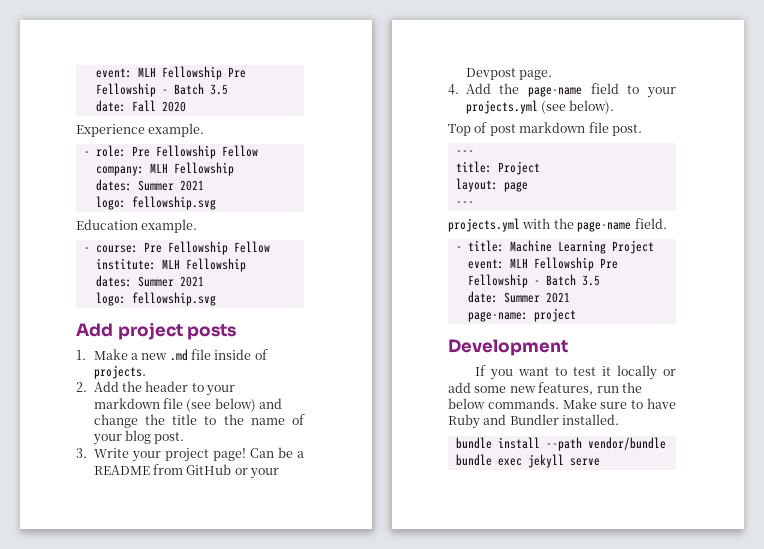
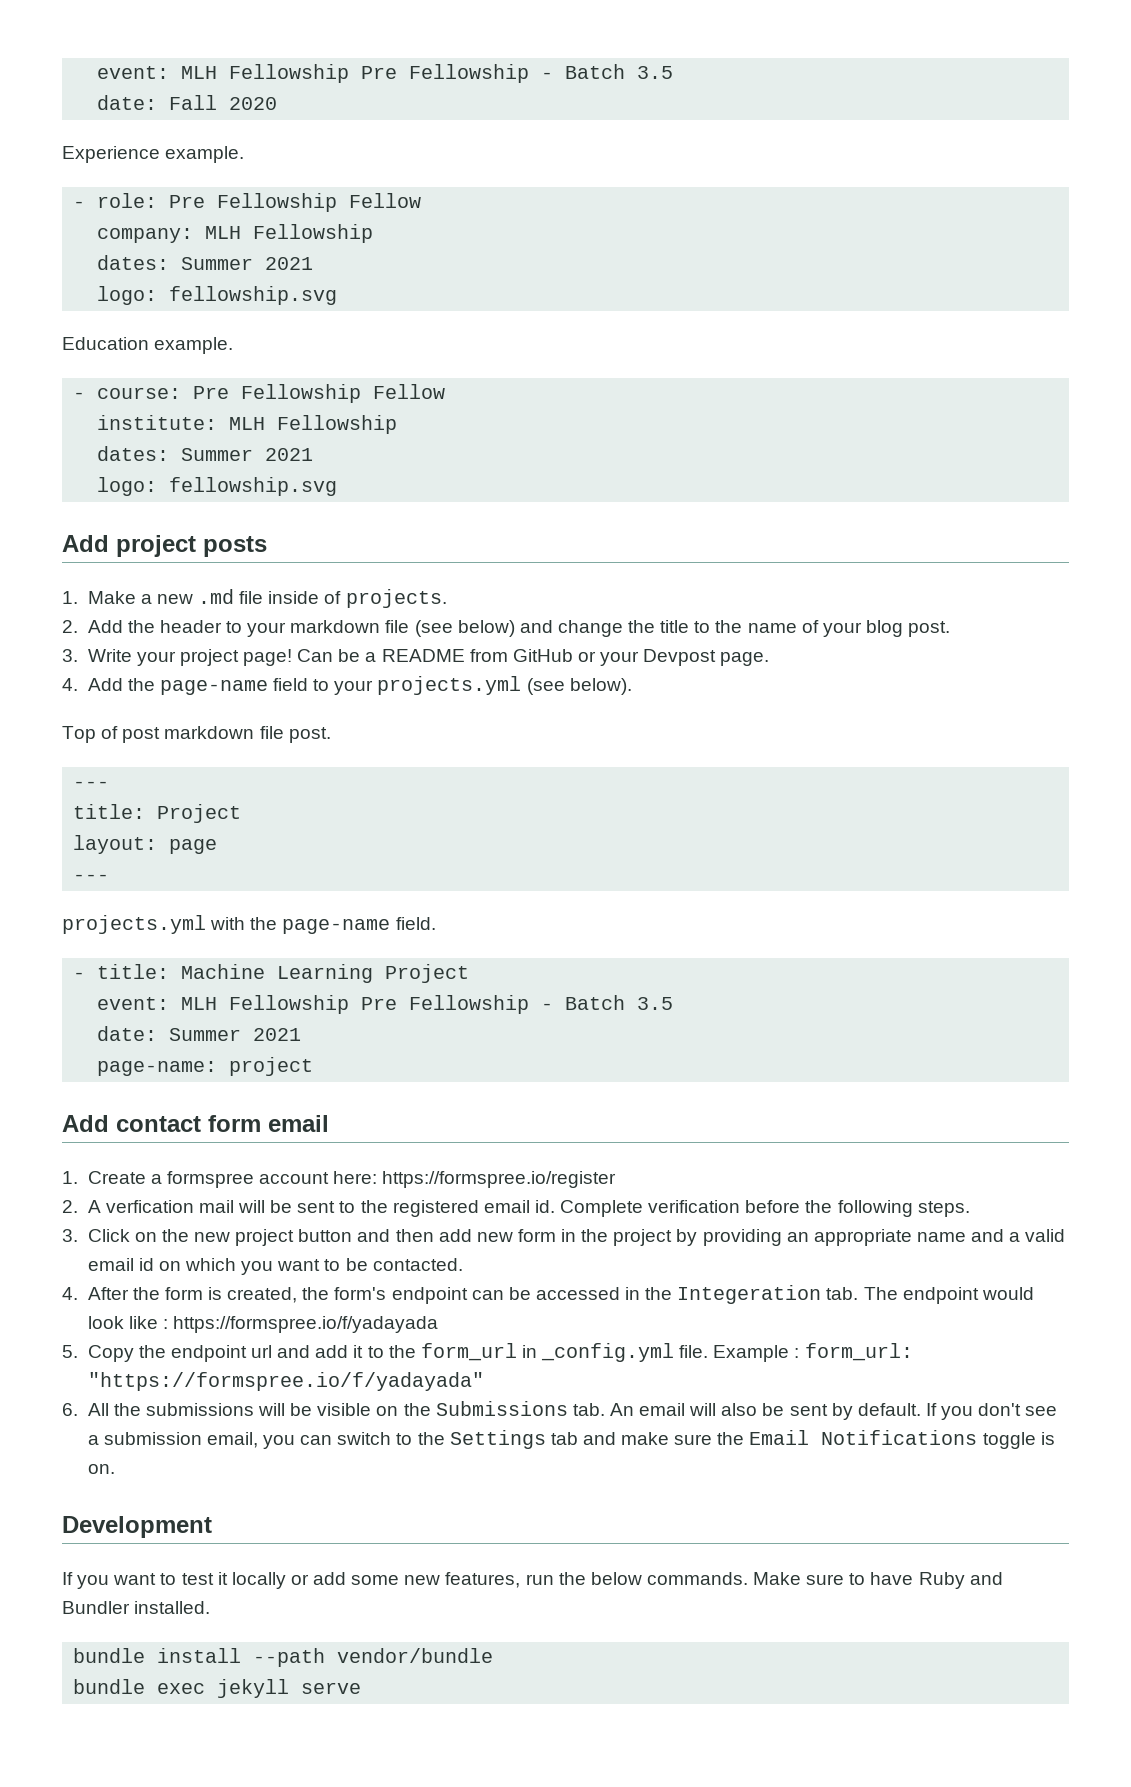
+ Add contact form email
+ 1. Create a formspree account here: https://formspree.io/register
+ 2. A verfication mail will be sent to the registered email id. Complete verification before the following steps.
+ 3. Click on the new project button and then add new form in the project by providing an appropriate name and a valid email id on which you want to be contacted.
+ 4. After the form is created, the form's endpoint can be accessed in the Integeration tab. The endpoint would look like : https://formspree.io/f/yadayada
+ 5. Copy the endpoint url and add it to the form_url in _config.yml file. Example : form_url: "https://formspree.io/f/yadayada"
+ 6. All the submissions will be visible on the Submissions tab. An email will also be sent by default. If you don't see a submission email, you can switch to the Settings tab and make sure the Email Notifications toggle is on.

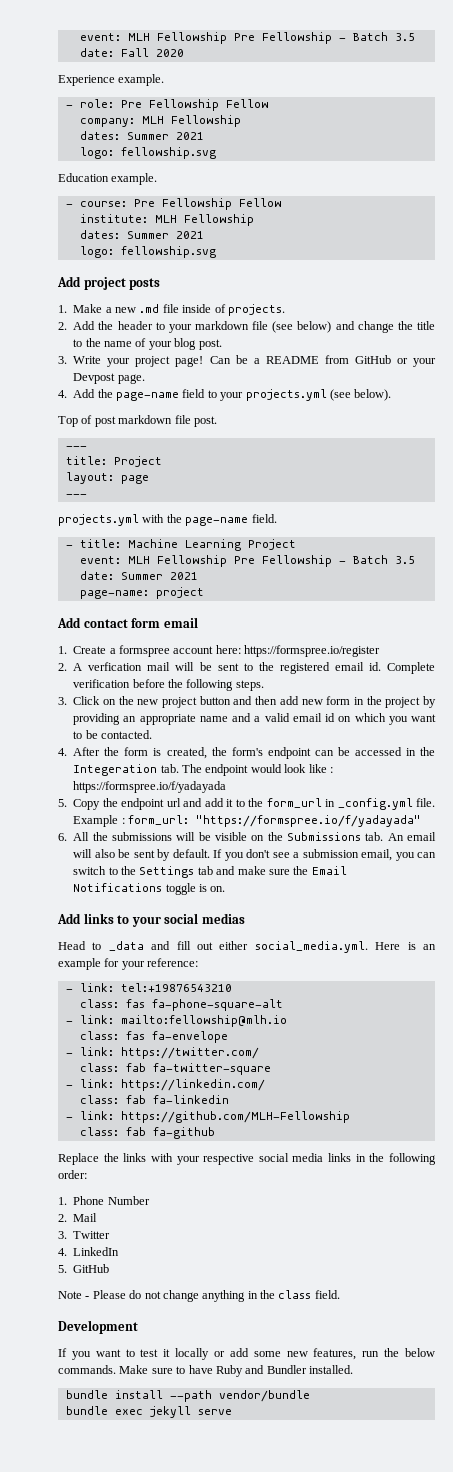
+ Add links to your social medias
+ Head to _data and fill out either social_media.yml. Here is an example for your reference:
+ - link: tel:+19876543210
+ class: fas fa-phone-square-alt
+ - link: mailto:fellowship@mlh.io
+ class: fas fa-envelope
+ - link: https://twitter.com/
+ class: fab fa-twitter-square
+ - link: https://linkedin.com/
+ class: fab fa-linkedin
+ - link: https://github.com/MLH-Fellowship
+ class: fab fa-github
+ Replace the links with your respective social media links in the following order:
+ 1. Phone Number
+ 2. Mail
+ 3. Twitter
+ 4. LinkedIn
+ 5. GitHub
+ Note - Please do not change anything in the class field.

